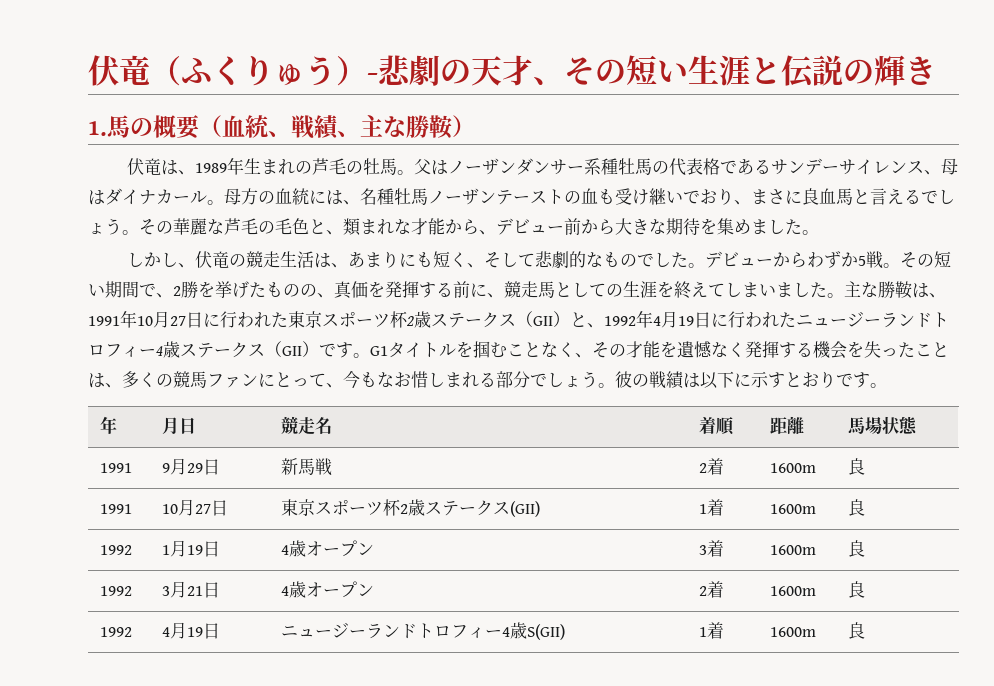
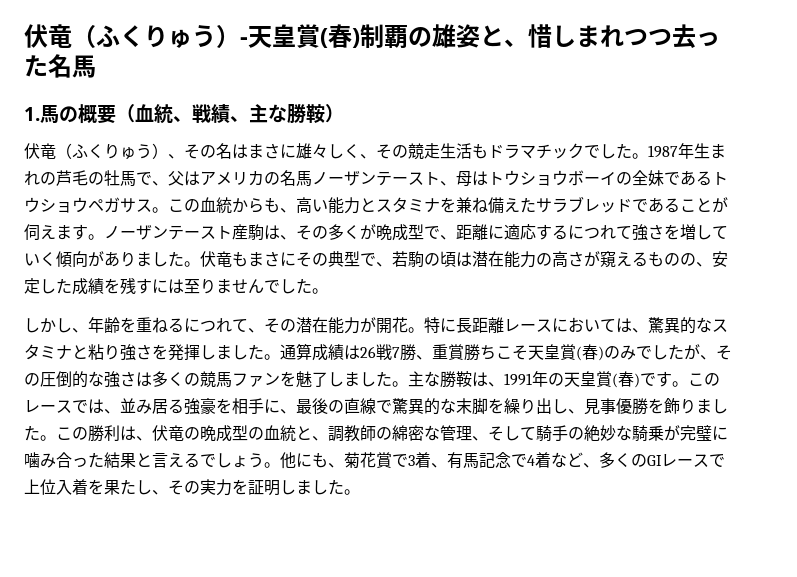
- 伏竜（ふくりゅう）-悲劇の天才、その短い生涯と伝説の輝き
+ 伏竜（ふくりゅう）-天皇賞(春)制覇の雄姿と、惜しまれつつ去った名馬
- 伏竜は、1989年生まれの芦毛の牡馬。父はノーザンダンサー系種牡馬の代表格であるサンデーサイレンス、母はダイナカール。母方の血統には、名種牡馬ノーザンテーストの血も受け継いでおり、まさに良血馬と言えるでしょう。その華麗な芦毛の毛色と、類まれな才能から、デビュー前から大きな期待を集めました。
- しかし、伏竜の競走生活は、あまりにも短く、そして悲劇的なものでした。デビューからわずか5戦。その短い期間で、2勝を挙げたものの、真価を発揮する前に、競走馬としての生涯を終えてしまいました。
+ 伏竜（ふくりゅう）、その名はまさに雄々しく、その競走生活もドラマチックでした。1987年生まれの芦毛の牡馬で、父はアメリカの名馬ノーザンテースト、母はトウショウボーイの全妹であるトウショウペガサス。この血統からも、高い能力とスタミナを兼ね備えたサラブレッドであることが伺えます。ノーザンテースト産駒は、その多くが晩成型で、距離に適応するにつれて強さを増していく傾向がありました。伏竜もまさにその典型で、若駒の頃は潜在能力の高さが窺えるものの、安定した成績を残すには至りませんでした。
+ しかし、年齢を重ねるにつれて、その潜在能力が開花。特に長距離レースにおいては、驚異的なスタミナと粘り強さを発揮しました。通算成績は26戦7勝、重賞勝ちこそ天皇賞(春)のみでしたが、その圧倒的な強さは多くの競馬ファンを魅了しました。
- 主な勝鞍は、1991年10月27日に行われた東京スポーツ杯2歳ステークス（GII）と、1992年4月19日に行われたニュージーランドトロフィー4歳ステークス（GII）です。G1タイトルを掴むことなく、その才能を遺憾なく発揮する機会を失ったことは、多くの競馬ファンにとって、今もなお惜しまれる部分でしょう。彼の戦績は以下に示すとおりです。
- 年 | 月日 | 競走名 | 着順 | 距離 | 馬場状態
- 1991 | 9月29日 | 新馬戦 | 2着 | 1600m | 良
- 1991 | 10月27日 | 東京スポーツ杯2歳ステークス(GII) | 1着 | 1600m | 良
- 1992 | 1月19日 | 4歳オープン | 3着 | 1600m | 良
- 1992 | 3月21日 | 4歳オープン | 2着 | 1600m | 良
- 1992 | 4月19日 | ニュージーランドトロフィー4歳S(GII) | 1着 | 1600m | 良
+ 主な勝鞍は、1991年の天皇賞(春)です。このレースでは、並み居る強豪を相手に、最後の直線で驚異的な末脚を繰り出し、見事優勝を飾りました。この勝利は、伏竜の晩成型の血統と、調教師の綿密な管理、そして騎手の絶妙な騎乗が完璧に噛み合った結果と言えるでしょう。他にも、菊花賞で3着、有馬記念で4着など、多くのGIレースで上位入着を果たし、その実力を証明しました。

